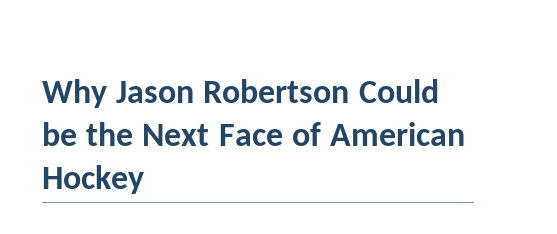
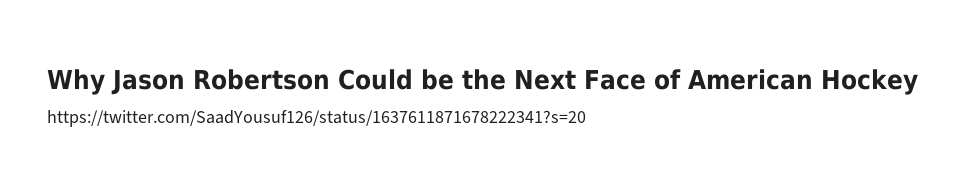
+ https://twitter.com/SaadYousuf126/status/1637611871678222341?s=20

